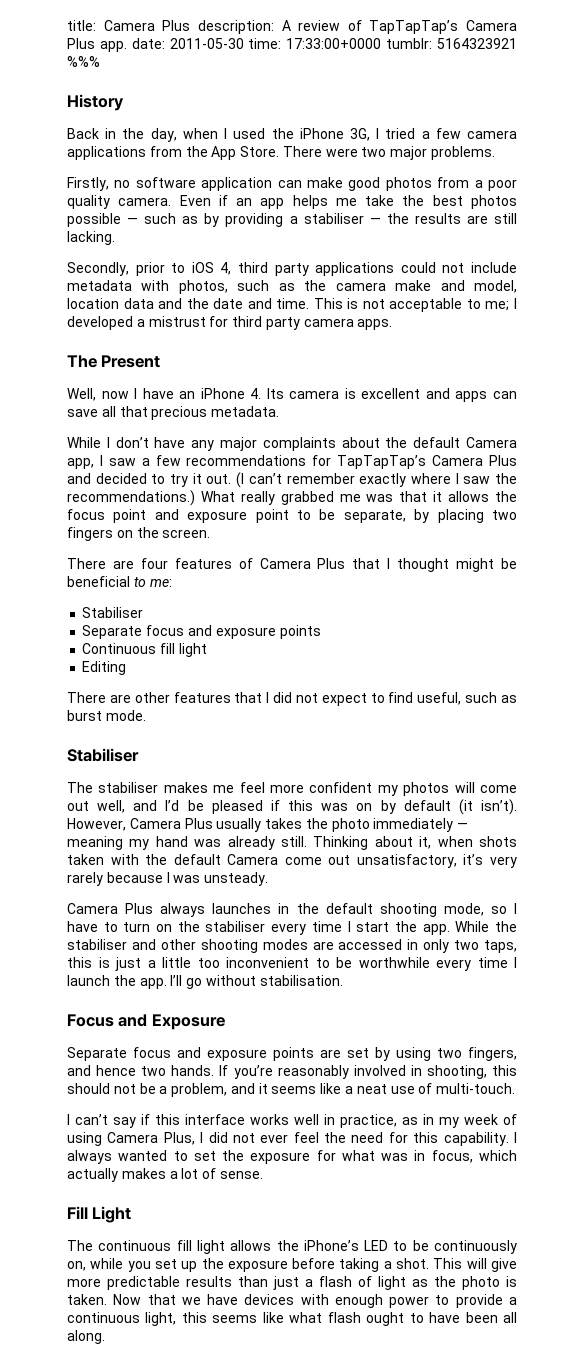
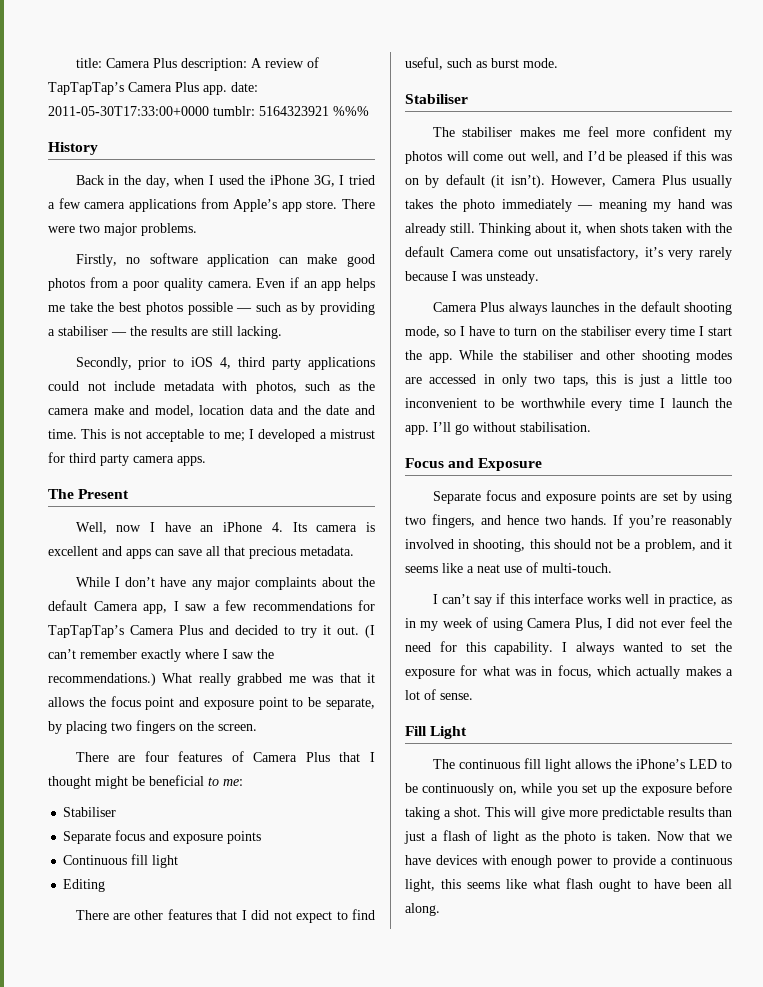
- title: Camera Plus description: A review of TapTapTap’s Camera Plus app. date: 2011-05-30 time: 17:33:00+0000 tumblr: 5164323921 %%%
+ title: Camera Plus description: A review of TapTapTap’s Camera Plus app. date: 2011-05-30T17:33:00+0000 tumblr: 5164323921 %%%
- Back in the day, when I used the iPhone 3G, I tried a few camera applications from the App Store.
+ Back in the day, when I used the iPhone 3G, I tried a few camera applications from Apple’s app store.

